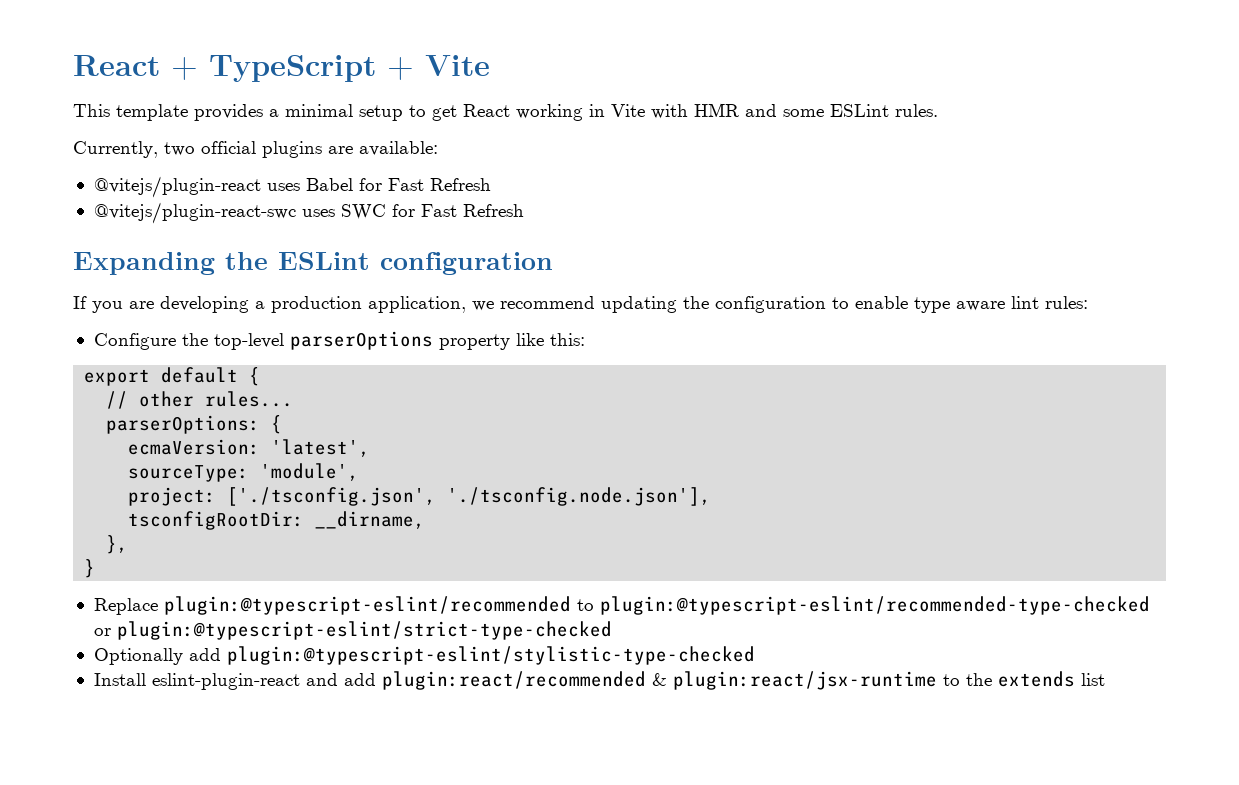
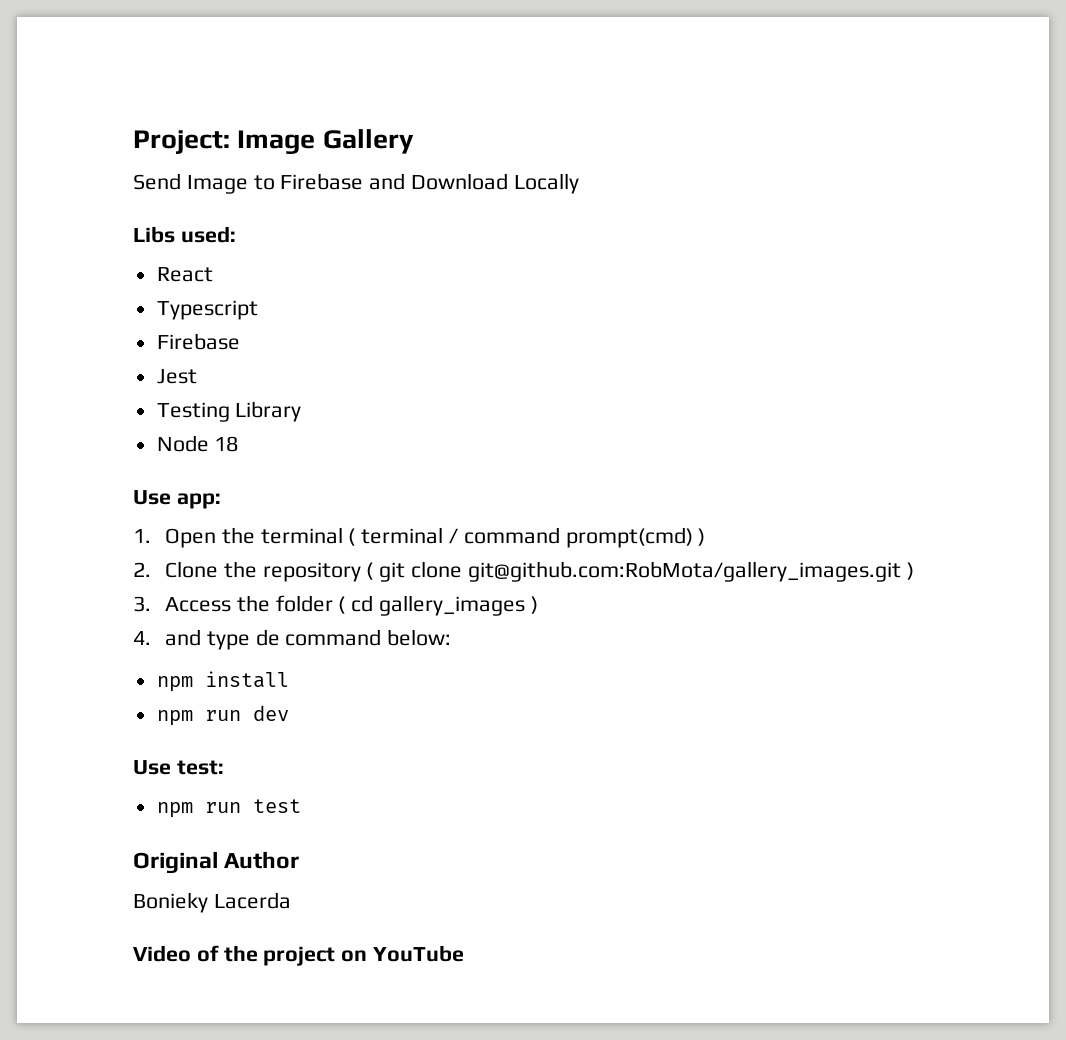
- React + TypeScript + Vite
- This template provides a minimal setup to get React working in Vite with HMR and some ESLint rules.
- Currently, two official plugins are available:
- @vitejs/plugin-react uses Babel for Fast Refresh
- @vitejs/plugin-react-swc uses SWC for Fast Refresh
- Expanding the ESLint configuration
- If you are developing a production application, we recommend updating the configuration to enable type aware lint rules:
- Configure the top-level parserOptions property like this:
- export default {
- // other rules...
- parserOptions: {
- ecmaVersion: 'latest',
- sourceType: 'module',
- project: ['./tsconfig.json', './tsconfig.node.json'],
- tsconfigRootDir: __dirname,
- },
- }
- Replace plugin:@typescript-eslint/recommended to plugin:@typescript-eslint/recommended-type-checked or plugin:@typescript-eslint/strict-type-checked
- Optionally add plugin:@typescript-eslint/stylistic-type-checked
- Install eslint-plugin-react and add plugin:react/recommended & plugin:react/jsx-runtime to the extends list
+ Project: Image Gallery
+ Send Image to Firebase and Download Locally
+ Libs used:
+ React
+ Typescript
+ Firebase
+ Jest
+ Testing Library
+ Node 18
+ Use app:
+ 1. Open the terminal ( terminal / command prompt(cmd) )
+ 2. Clone the repository ( git clone git@github.com:RobMota/gallery_images.git )
+ 3. Access the folder ( cd gallery_images )
+ 4. and type de command below:
+ npm install
+ npm run dev
+ Use test:
+ npm run test
+ Original Author
+ Bonieky Lacerda
+ Video of the project on YouTube

